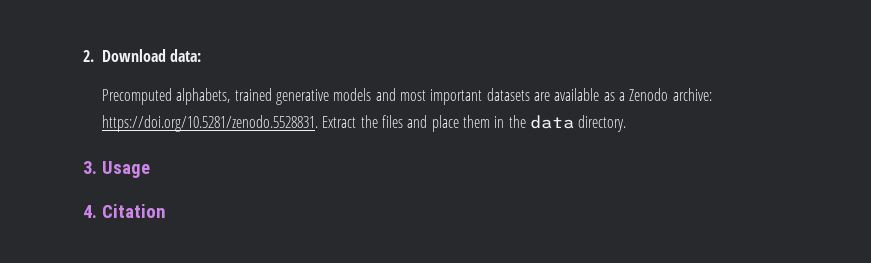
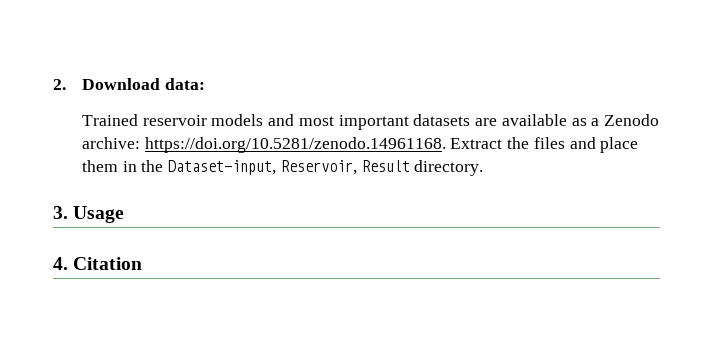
- Precomputed alphabets, trained generative models and most important datasets are available as a Zenodo archive: https://doi.org/10.5281/zenodo.5528831. Extract the files and place them in the data directory.
+ Trained reservoir models and most important datasets are available as a Zenodo archive: https://doi.org/10.5281/zenodo.14961168. Extract the files and place them in the Dataset-input, Reservoir, Result directory.

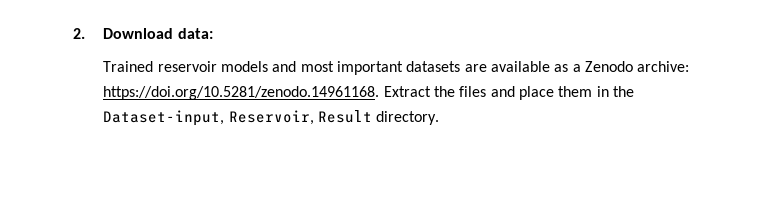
- 3. Usage
- 4. Citation

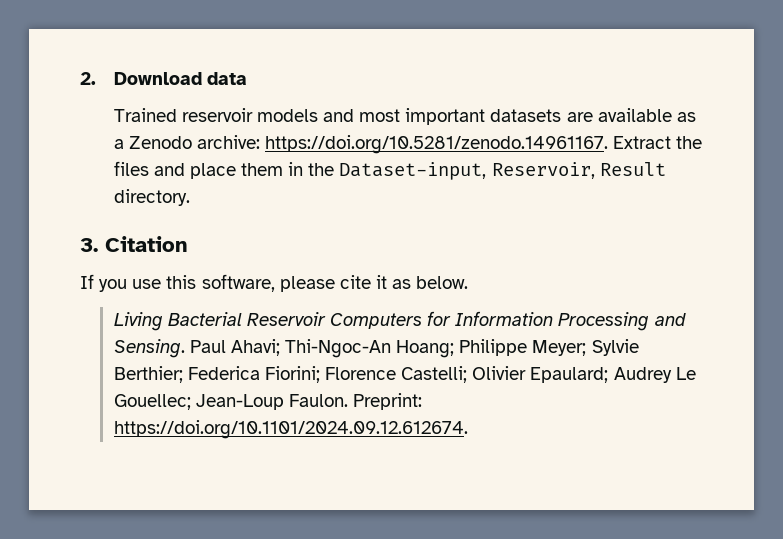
- 2. Download data:
+ 2. Download data
- Trained reservoir models and most important datasets are available as a Zenodo archive: https://doi.org/10.5281/zenodo.14961168. Extract the files and place them in the Dataset-input, Reservoir, Result directory.
+ Trained reservoir models and most important datasets are available as a Zenodo archive: https://doi.org/10.5281/zenodo.14961167. Extract the files and place them in the Dataset-input, Reservoir, Result directory.
+ 3. Citation
+ If you use this software, please cite it as below.
+ Living Bacterial Reservoir Computers for Information Processing and Sensing. Paul Ahavi; Thi-Ngoc-An Hoang; Philippe Meyer; Sylvie Berthier; Federica Fiorini; Florence Castelli; Olivier Epaulard; Audrey Le Gouellec; Jean-Loup Faulon. Preprint: https://doi.org/10.1101/2024.09.12.612674.

